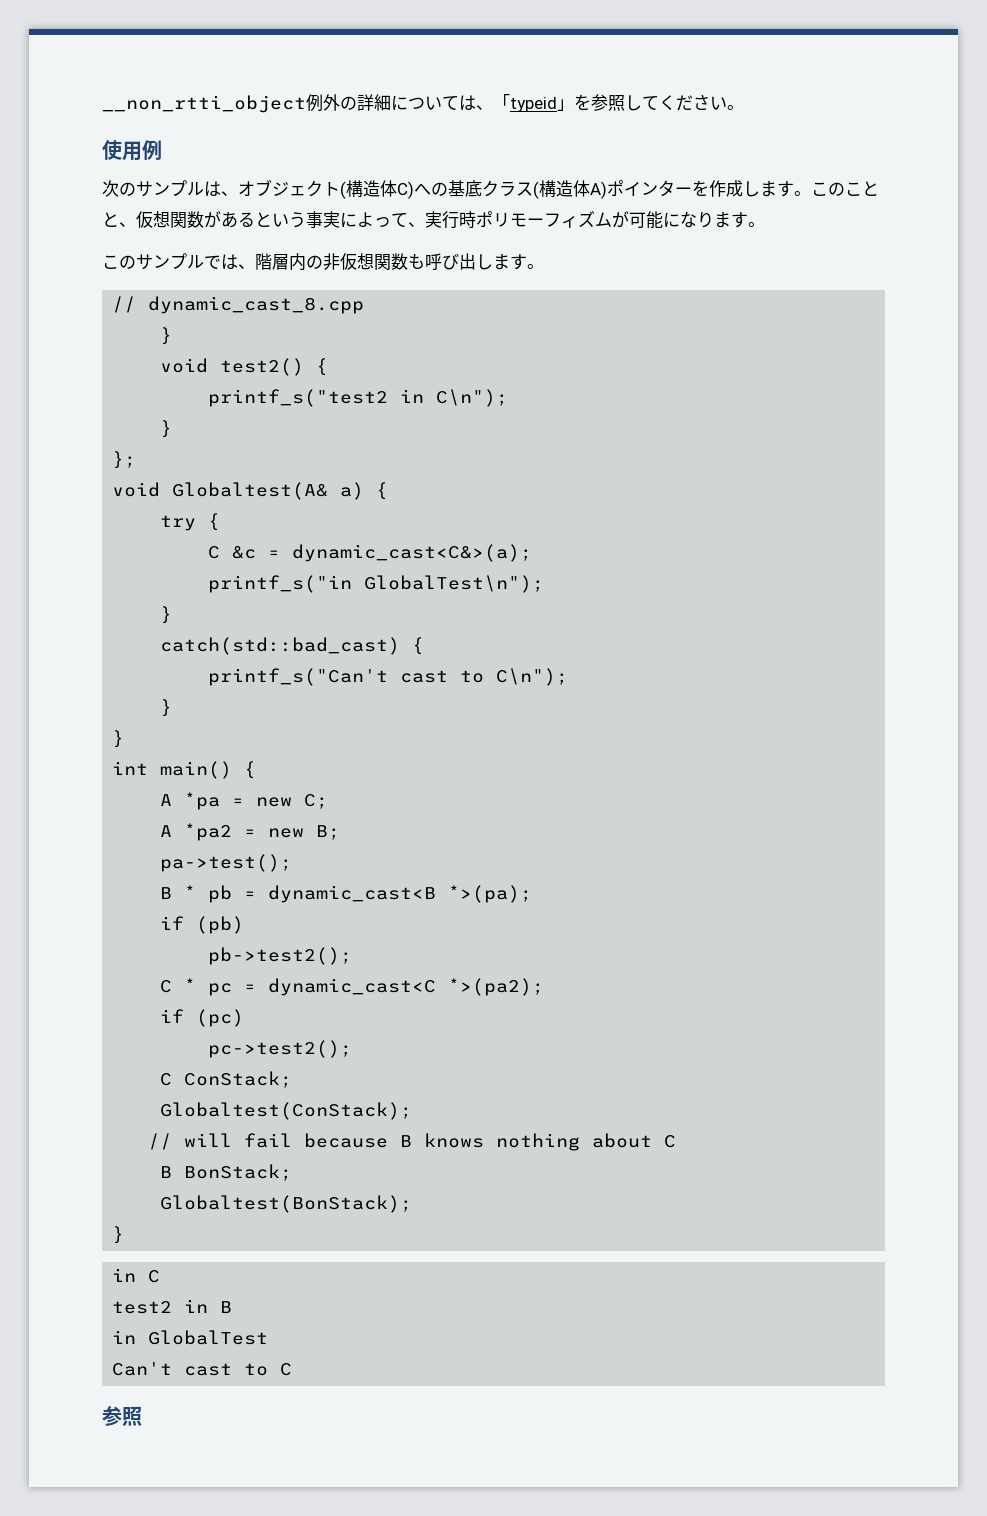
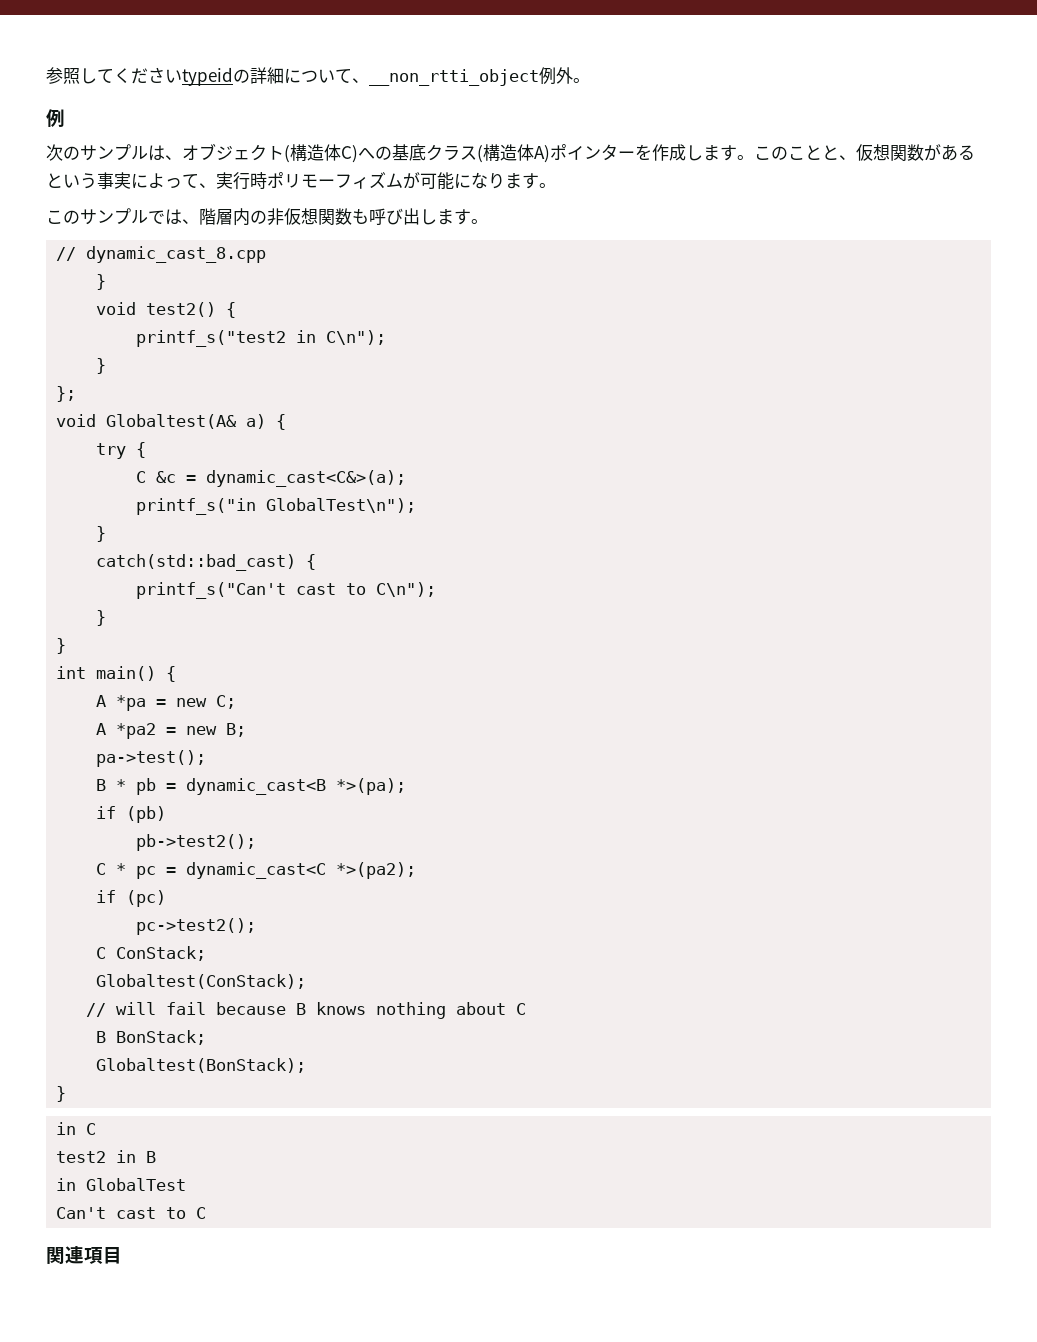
- __non_rtti_object例外の詳細については、「typeid」を参照してください。
- 使用例
+ 参照してくださいtypeidの詳細について、__non_rtti_object例外。
+ 例
  Can't cast to C
- 参照
+ 関連項目

